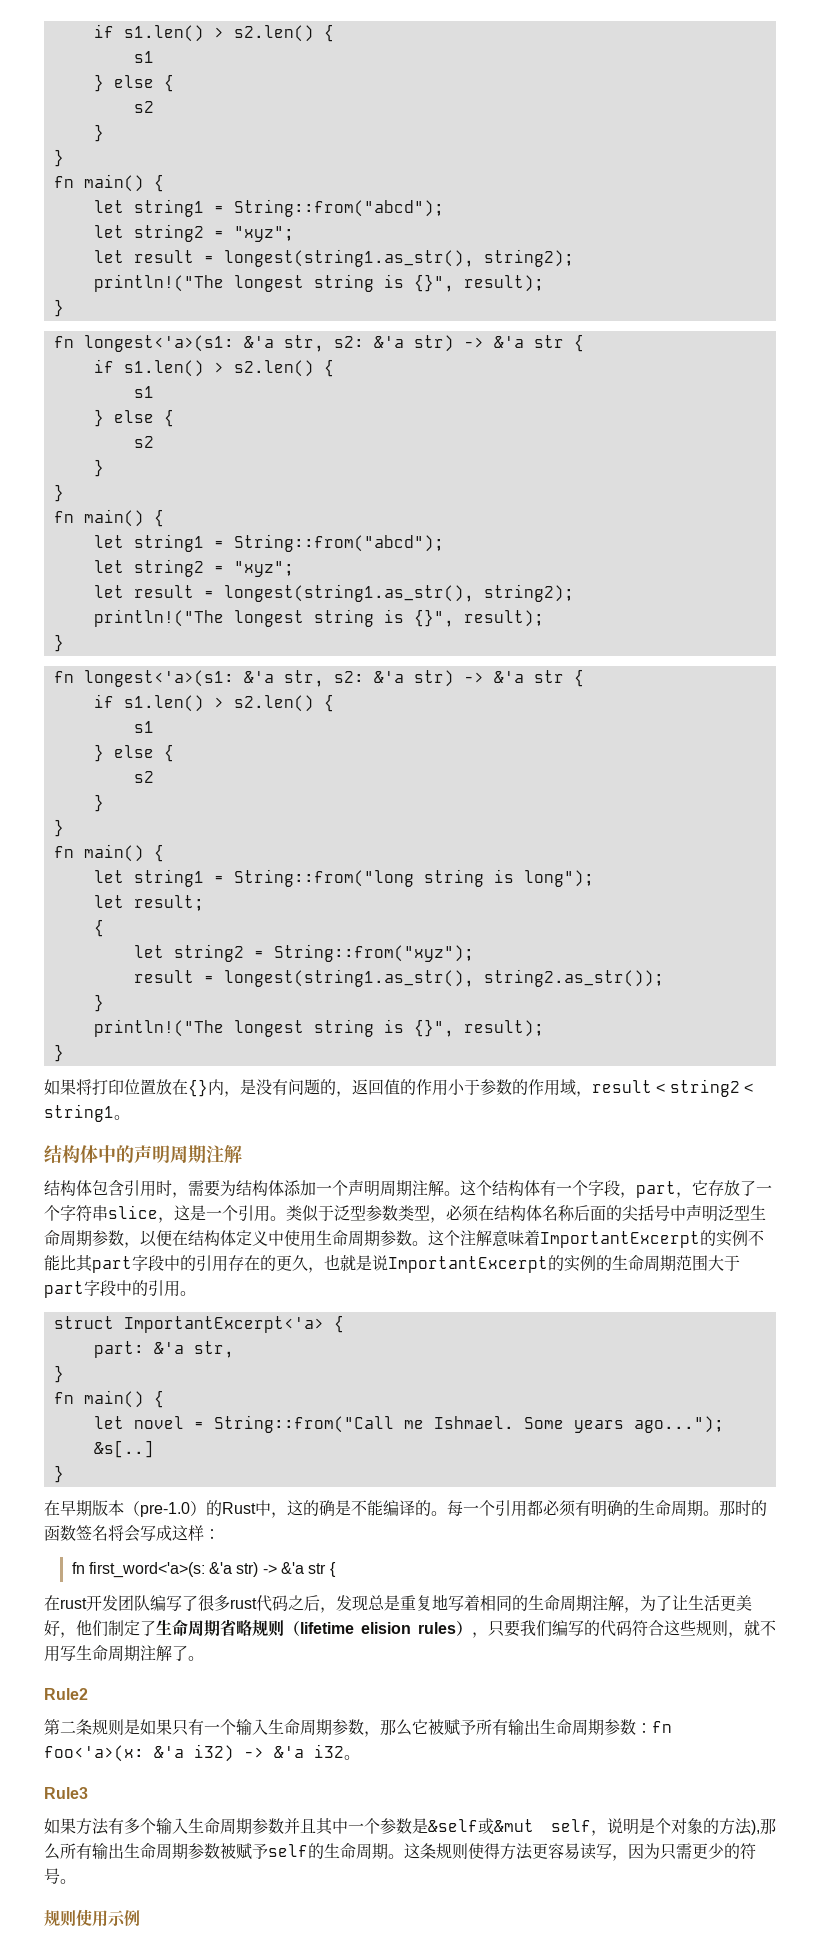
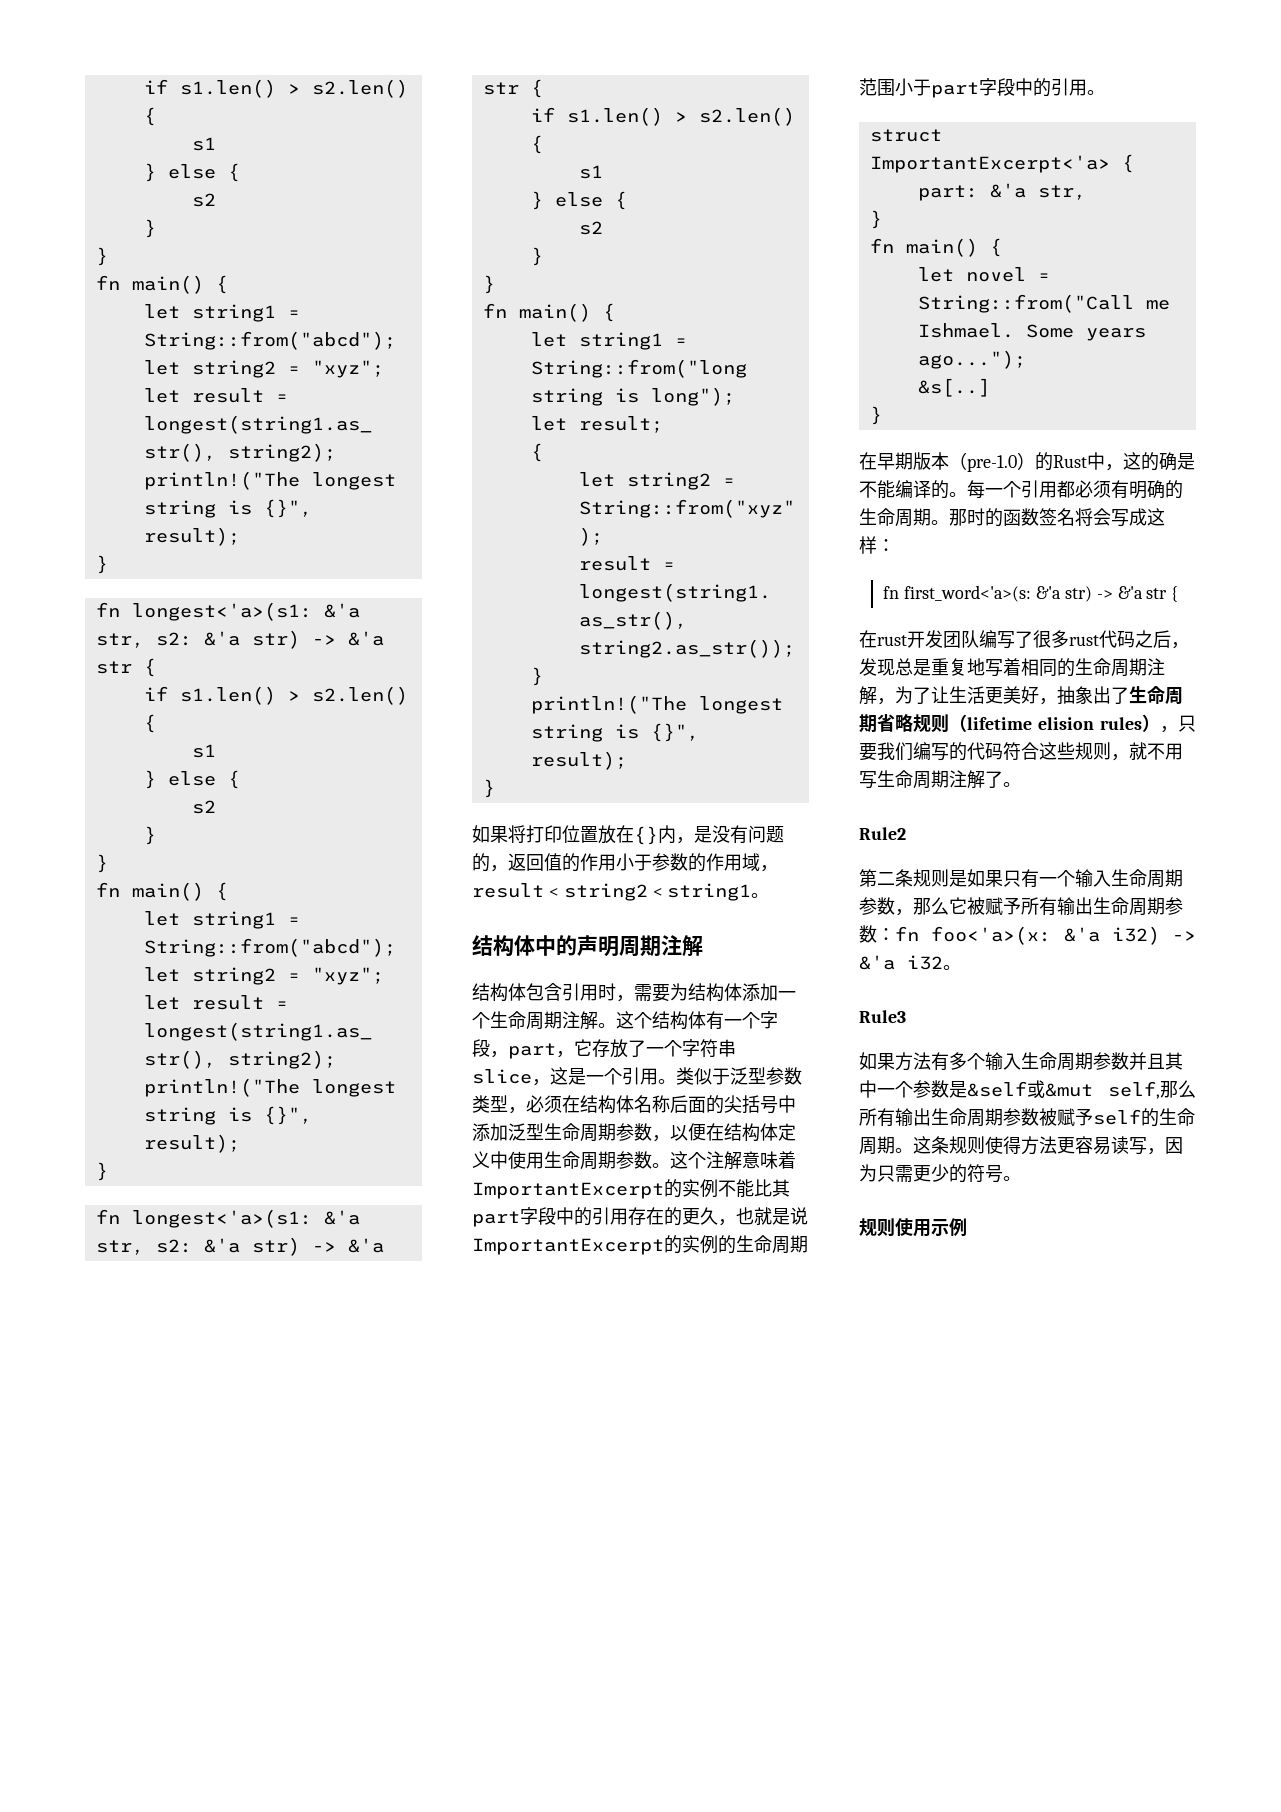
- 结构体包含引用时，需要为结构体添加一个声明周期注解。
+ 结构体包含引用时，需要为结构体添加一个生命周期注解。
- 类似于泛型参数类型，必须在结构体名称后面的尖括号中声明泛型生命周期参数，以便在结构体定义中使用生命周期参数。
+ 类似于泛型参数类型，必须在结构体名称后面的尖括号中添加泛型生命周期参数，以便在结构体定义中使用生命周期参数。
- 这个注解意味着ImportantExcerpt的实例不能比其part字段中的引用存在的更久，也就是说ImportantExcerpt的实例的生命周期范围大于part字段中的引用。
+ 这个注解意味着ImportantExcerpt的实例不能比其part字段中的引用存在的更久，也就是说ImportantExcerpt的实例的生命周期范围小于part字段中的引用。
- 在rust开发团队编写了很多rust代码之后，发现总是重复地写着相同的生命周期注解，为了让生活更美好，他们制定了生命周期省略规则（lifetime elision rules），只要我们编写的代码符合这些规则，就不用写生命周期注解了。
+ 在rust开发团队编写了很多rust代码之后，发现总是重复地写着相同的生命周期注解，为了让生活更美好，抽象出了生命周期省略规则（lifetime elision rules），只要我们编写的代码符合这些规则，就不用写生命周期注解了。
- 如果方法有多个输入生命周期参数并且其中一个参数是&self或&mut self，说明是个对象的方法),那么所有输出生命周期参数被赋予self的生命周期。
+ 如果方法有多个输入生命周期参数并且其中一个参数是&self或&mut self,那么所有输出生命周期参数被赋予self的生命周期。

